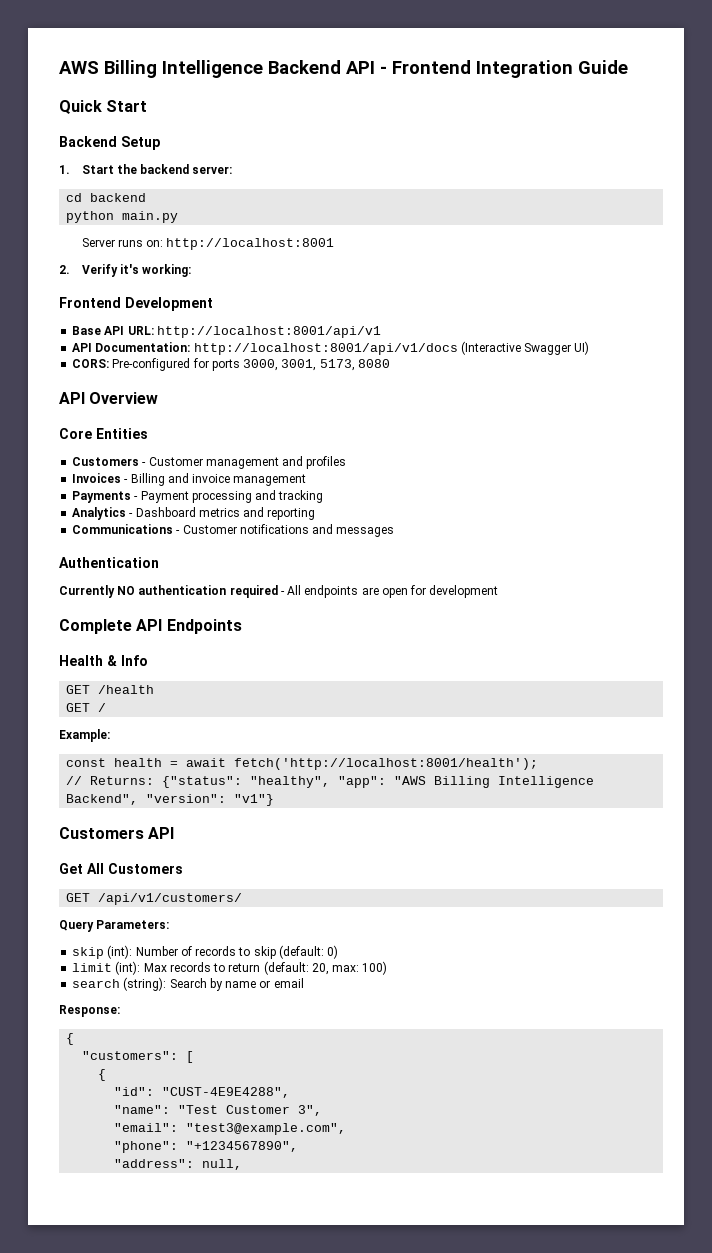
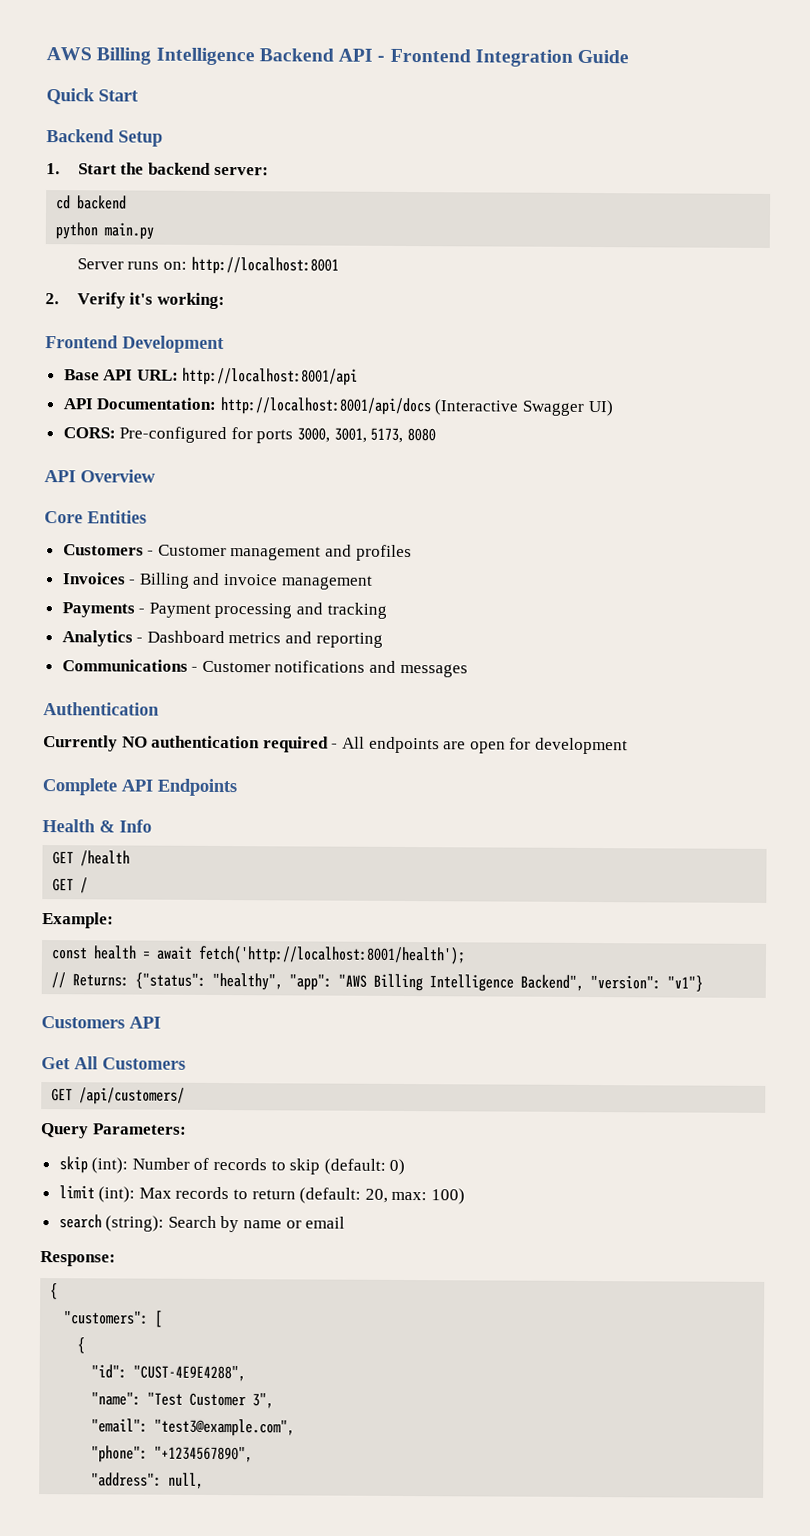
- Base API URL: http://localhost:8001/api/v1
+ Base API URL: http://localhost:8001/api
- API Documentation: http://localhost:8001/api/v1/docs (Interactive Swagger UI)
+ API Documentation: http://localhost:8001/api/docs (Interactive Swagger UI)
- GET /api/v1/customers/
+ GET /api/customers/

